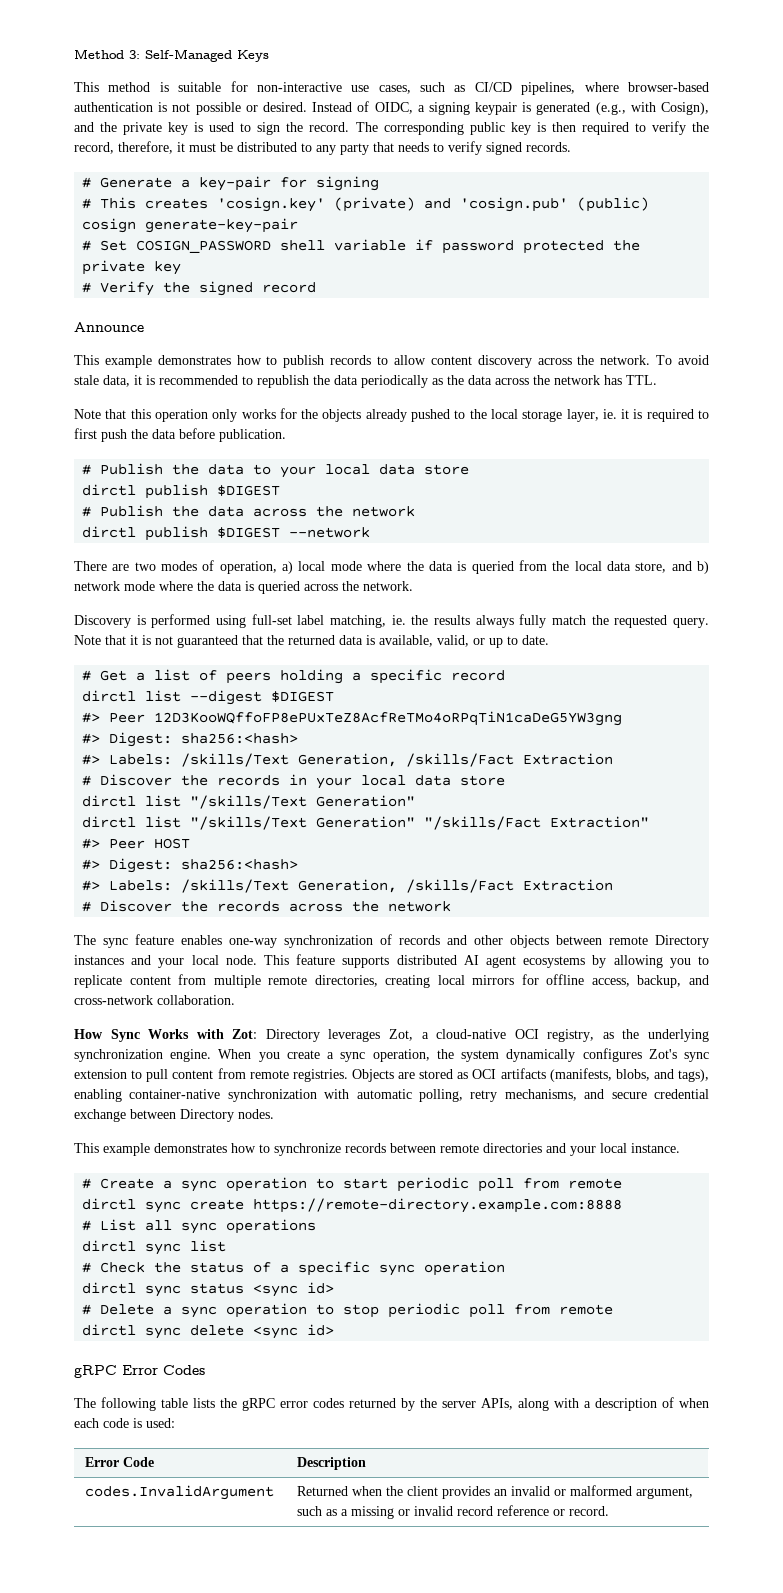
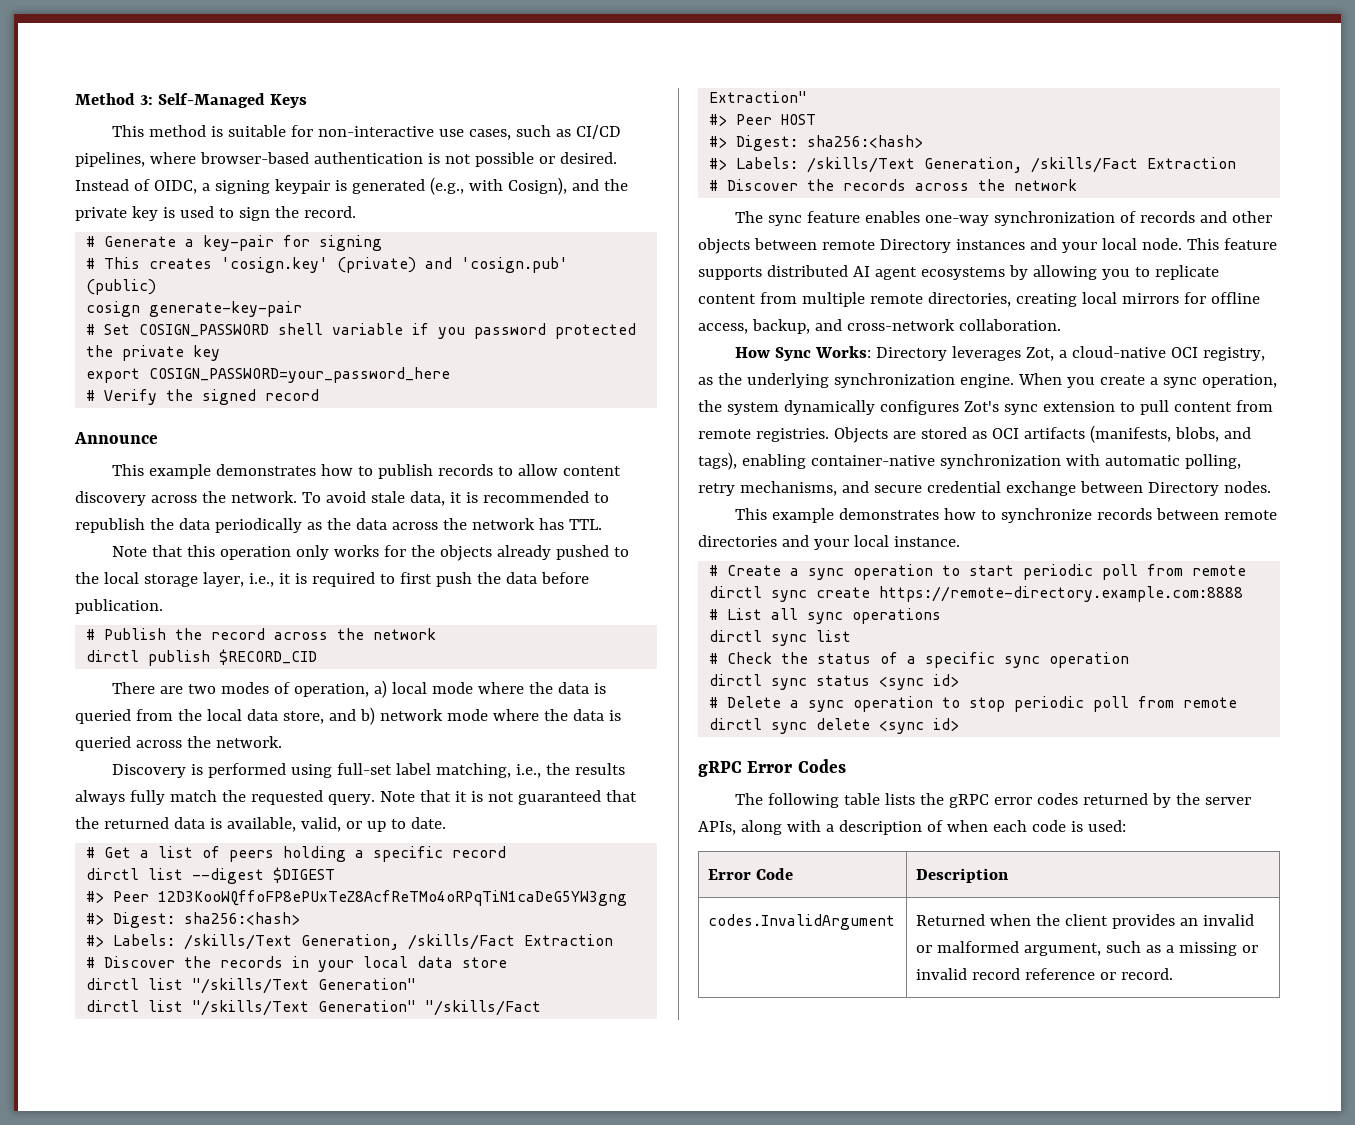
- The corresponding public key is then required to verify the record, therefore, it must be distributed to any party that needs to verify signed records.
- # Set COSIGN_PASSWORD shell variable if password protected the private key
+ # Set COSIGN_PASSWORD shell variable if you password protected the private key
+ export COSIGN_PASSWORD=your_password_here
- Note that this operation only works for the objects already pushed to the local storage layer, ie. it is required to first push the data before publication.
+ Note that this operation only works for the objects already pushed to the local storage layer, i.e., it is required to first push the data before publication.
- # Publish the data to your local data store
- dirctl publish $DIGEST
- # Publish the data across the network
+ # Publish the record across the network
- dirctl publish $DIGEST --network
+ dirctl publish $RECORD_CID
- Discovery is performed using full-set label matching, ie. the results always fully match the requested query.
+ Discovery is performed using full-set label matching, i.e., the results always fully match the requested query.
- How Sync Works with Zot: Directory leverages Zot, a cloud-native OCI registry, as the underlying synchronization engine.
+ How Sync Works: Directory leverages Zot, a cloud-native OCI registry, as the underlying synchronization engine.

